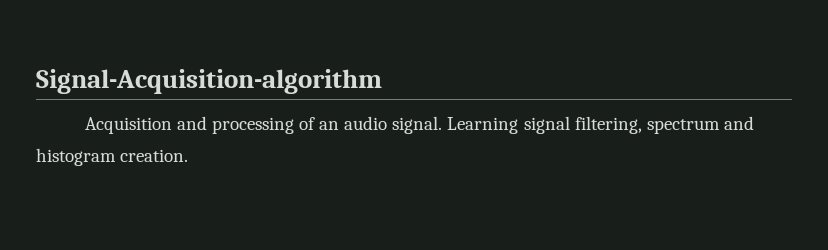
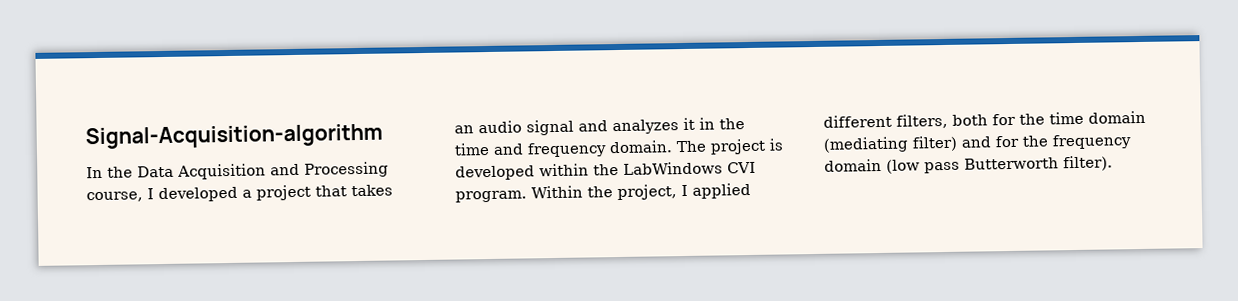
- Acquisition and processing of an audio signal. Learning signal filtering, spectrum and histogram creation.
+ In the Data Acquisition and Processing course, I developed a project that takes an audio signal and analyzes it in the time and frequency domain. The project is developed within the LabWindows CVI program. Within the project, I applied different filters, both for the time domain (mediating filter) and for the frequency domain (low pass Butterworth filter).

